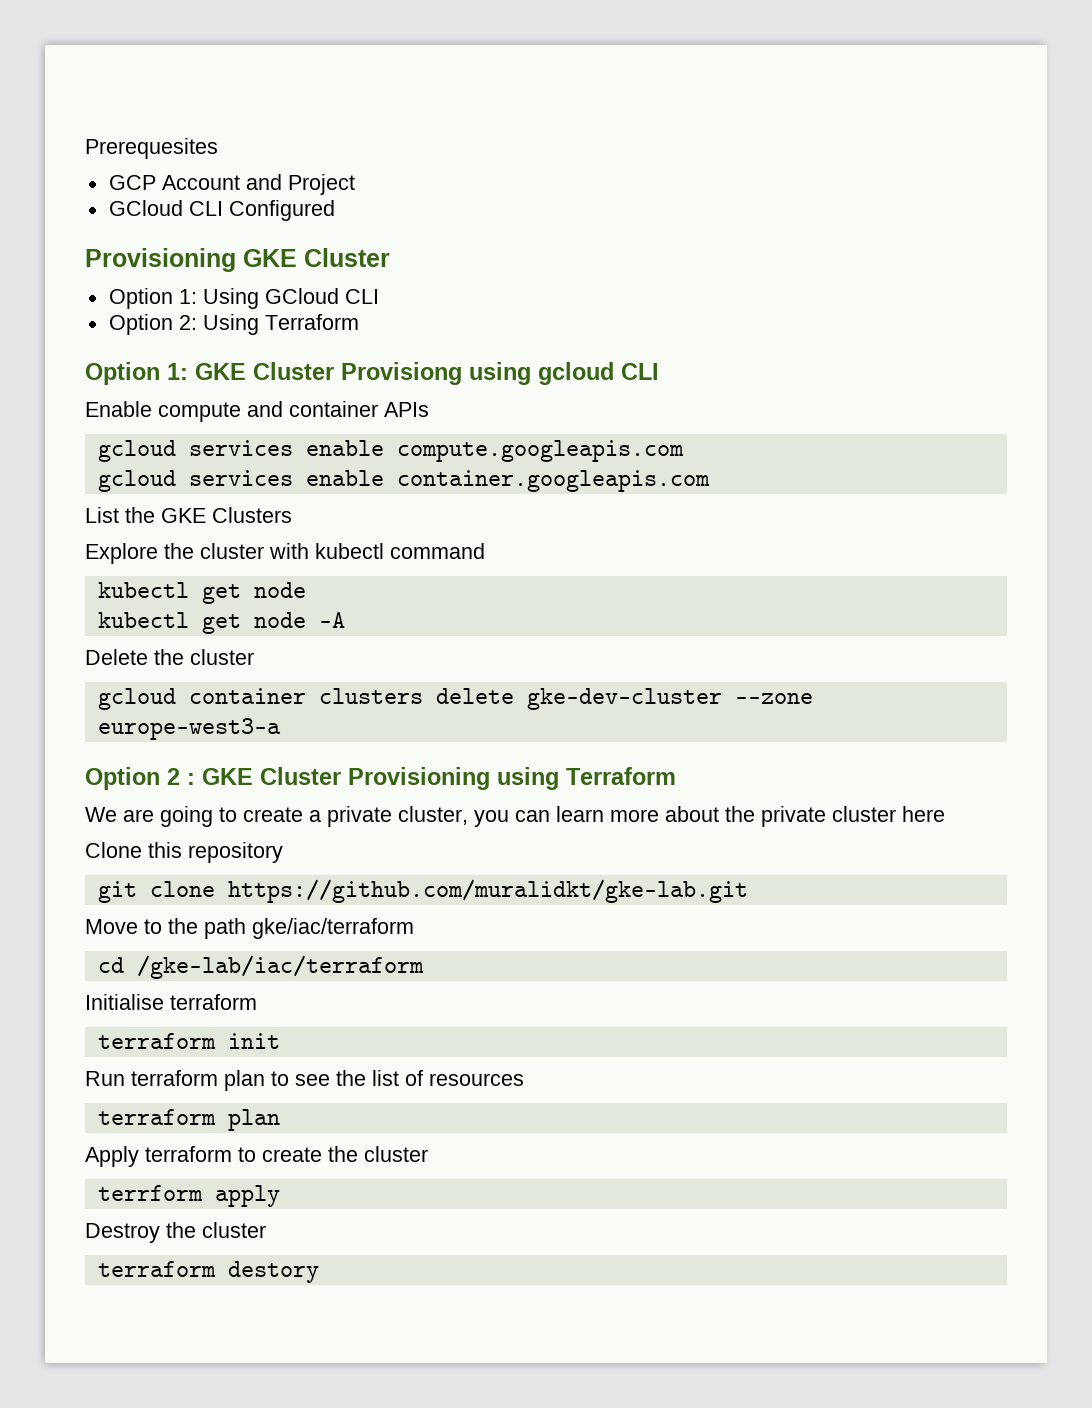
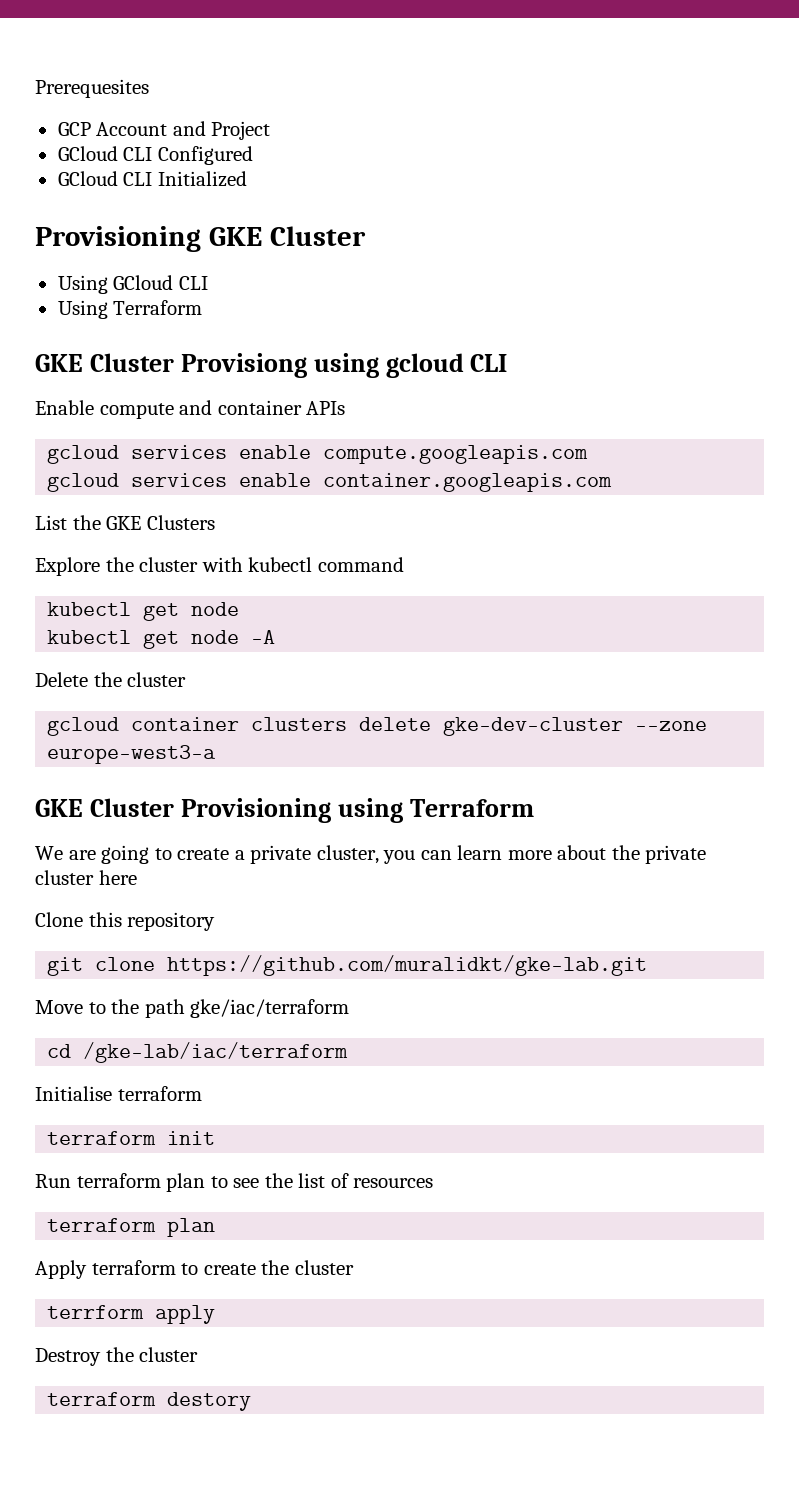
+ GCloud CLI Initialized
- Option 1: Using GCloud CLI
+ Using GCloud CLI
- Option 2: Using Terraform
+ Using Terraform
- Option 1: GKE Cluster Provisiong using gcloud CLI
+ GKE Cluster Provisiong using gcloud CLI
- Option 2 : GKE Cluster Provisioning using Terraform
+ GKE Cluster Provisioning using Terraform

